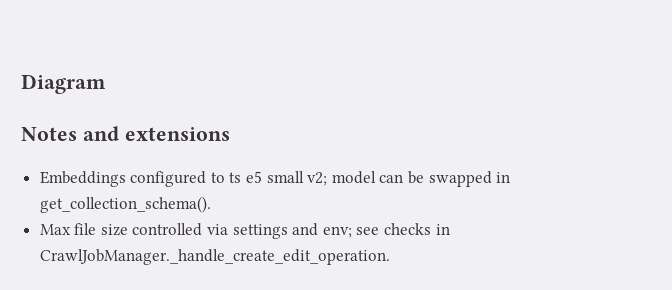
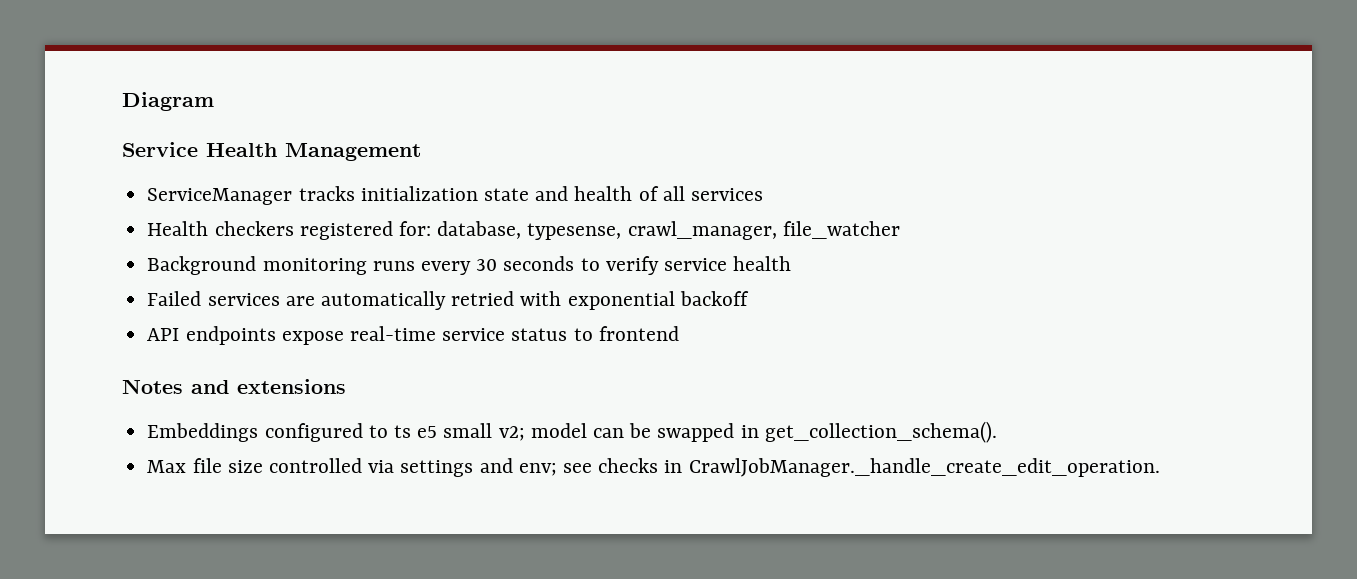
+ Service Health Management
+ ServiceManager tracks initialization state and health of all services
+ Health checkers registered for: database, typesense, crawl_manager, file_watcher
+ Background monitoring runs every 30 seconds to verify service health
+ Failed services are automatically retried with exponential backoff
+ API endpoints expose real-time service status to frontend

